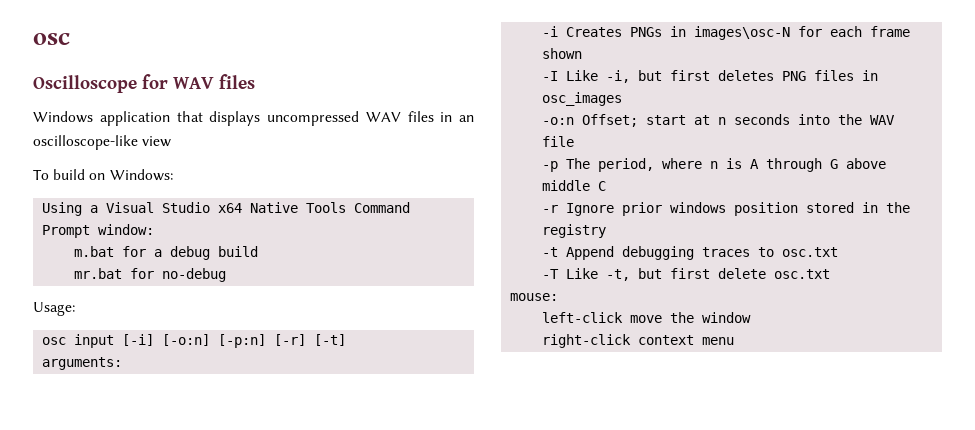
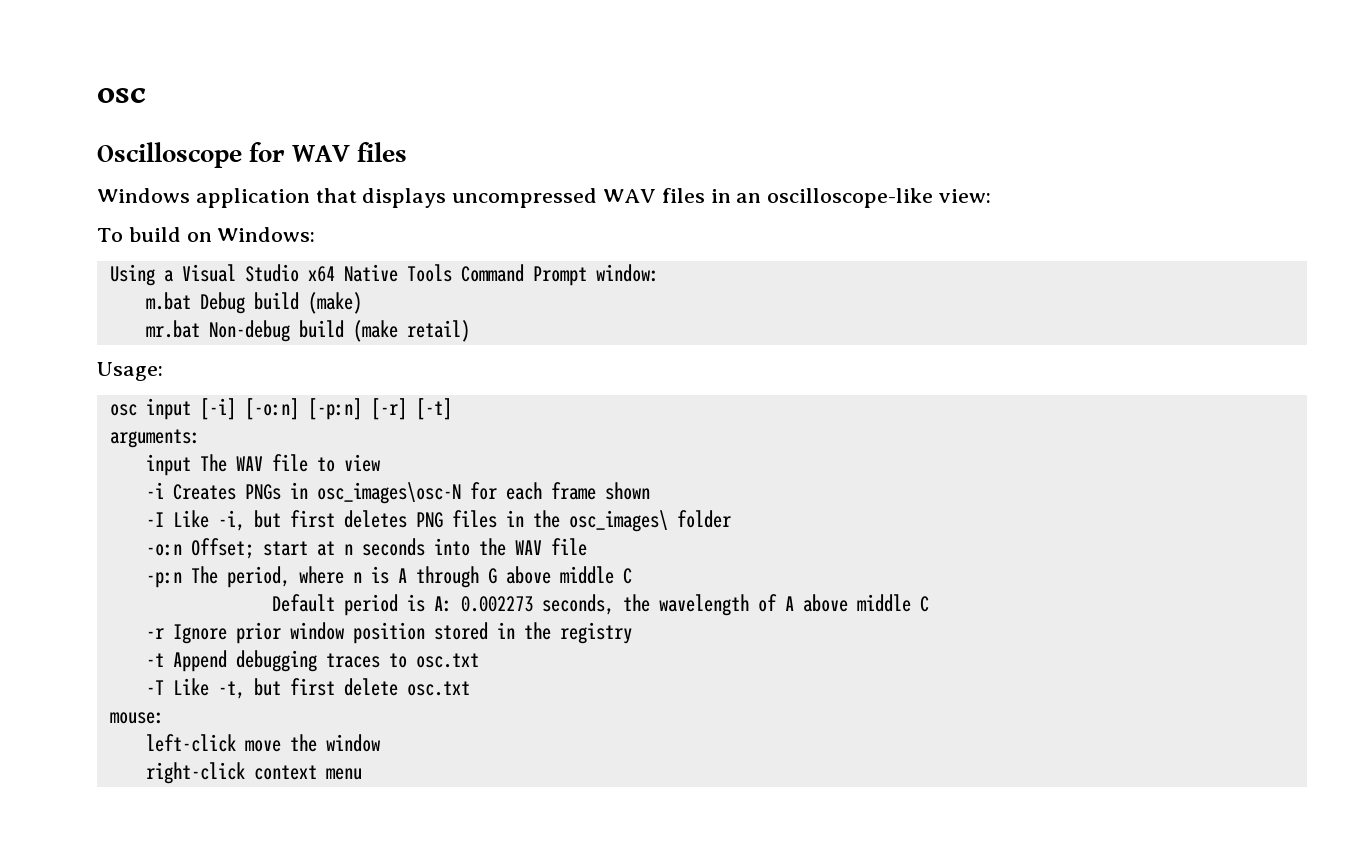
- Windows application that displays uncompressed WAV files in an oscilloscope-like view
+ Windows application that displays uncompressed WAV files in an oscilloscope-like view:
- m.bat for a debug build
+ m.bat Debug build (make)
- mr.bat for no-debug
+ mr.bat Non-debug build (make retail)
+ input The WAV file to view
- -i Creates PNGs in images\osc-N for each frame shown
+ -i Creates PNGs in osc_images\osc-N for each frame shown
- -I Like -i, but first deletes PNG files in osc_images
+ -I Like -i, but first deletes PNG files in the osc_images\ folder
- -p The period, where n is A through G above middle C
+ -p:n The period, where n is A through G above middle C
+ Default period is A: 0.002273 seconds, the wavelength of A above middle C
- -r Ignore prior windows position stored in the registry
+ -r Ignore prior window position stored in the registry

